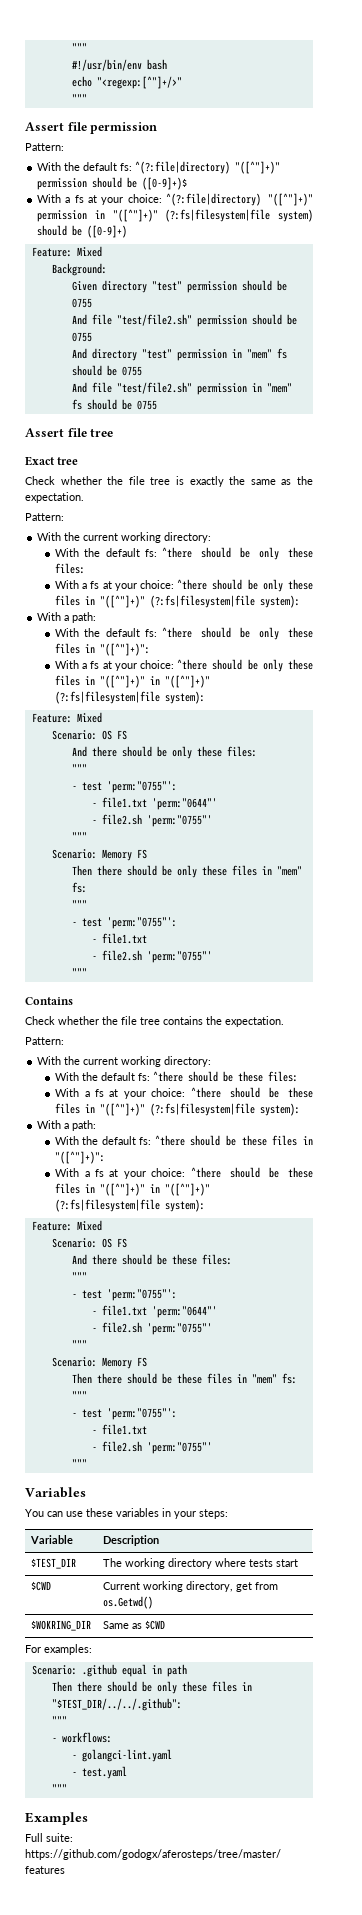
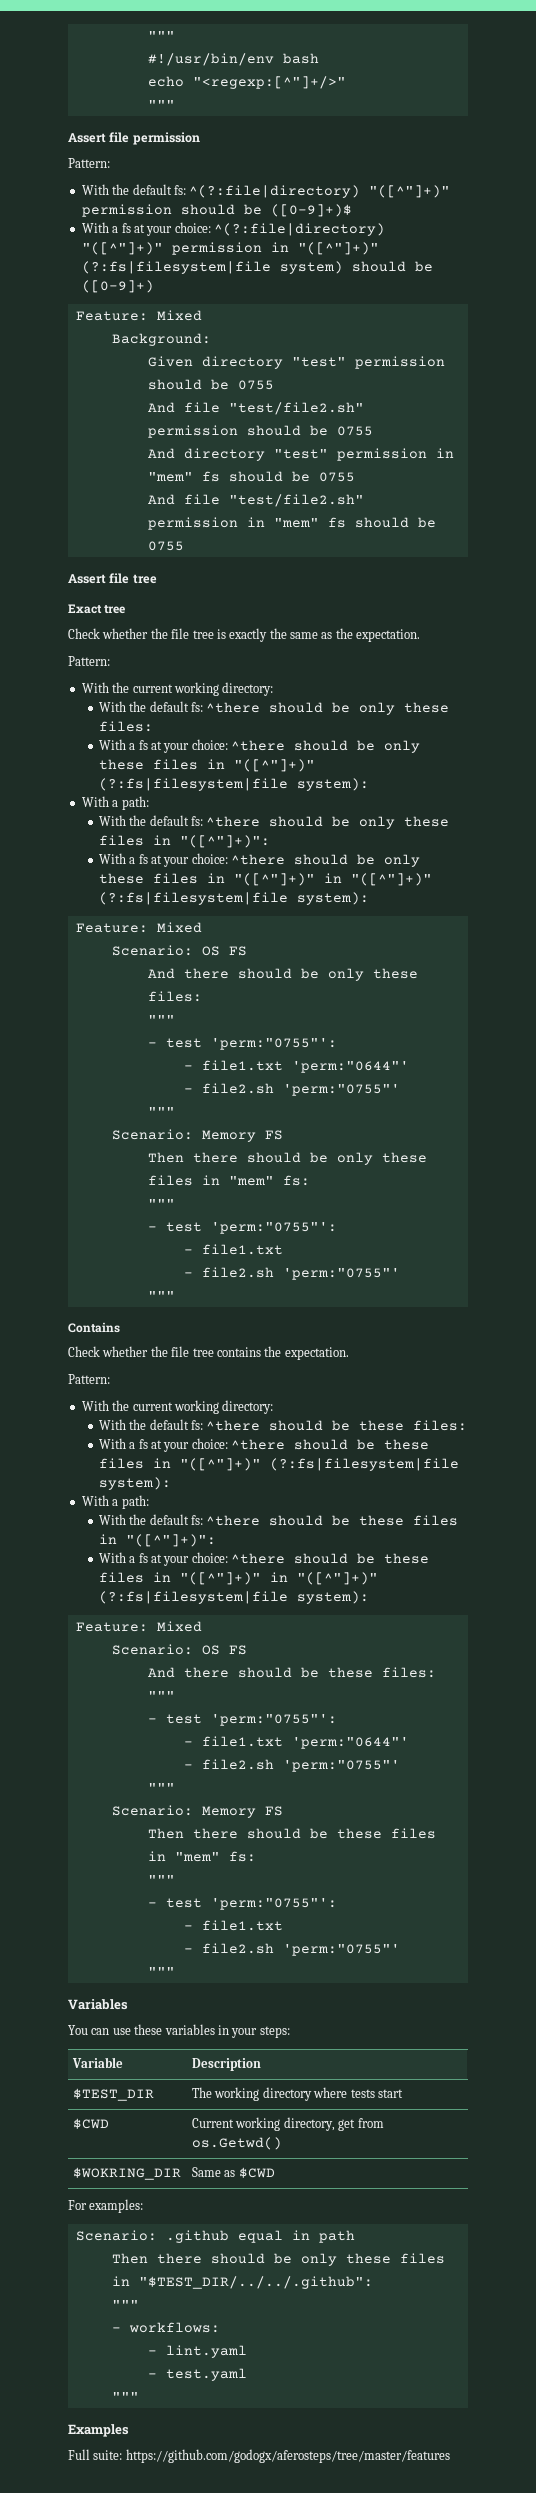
- - golangci-lint.yaml
+ - lint.yaml

